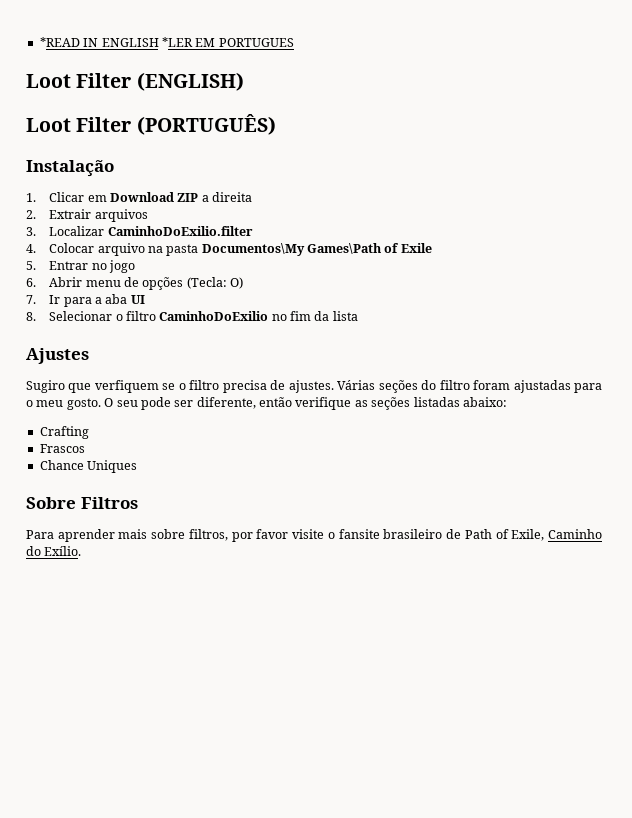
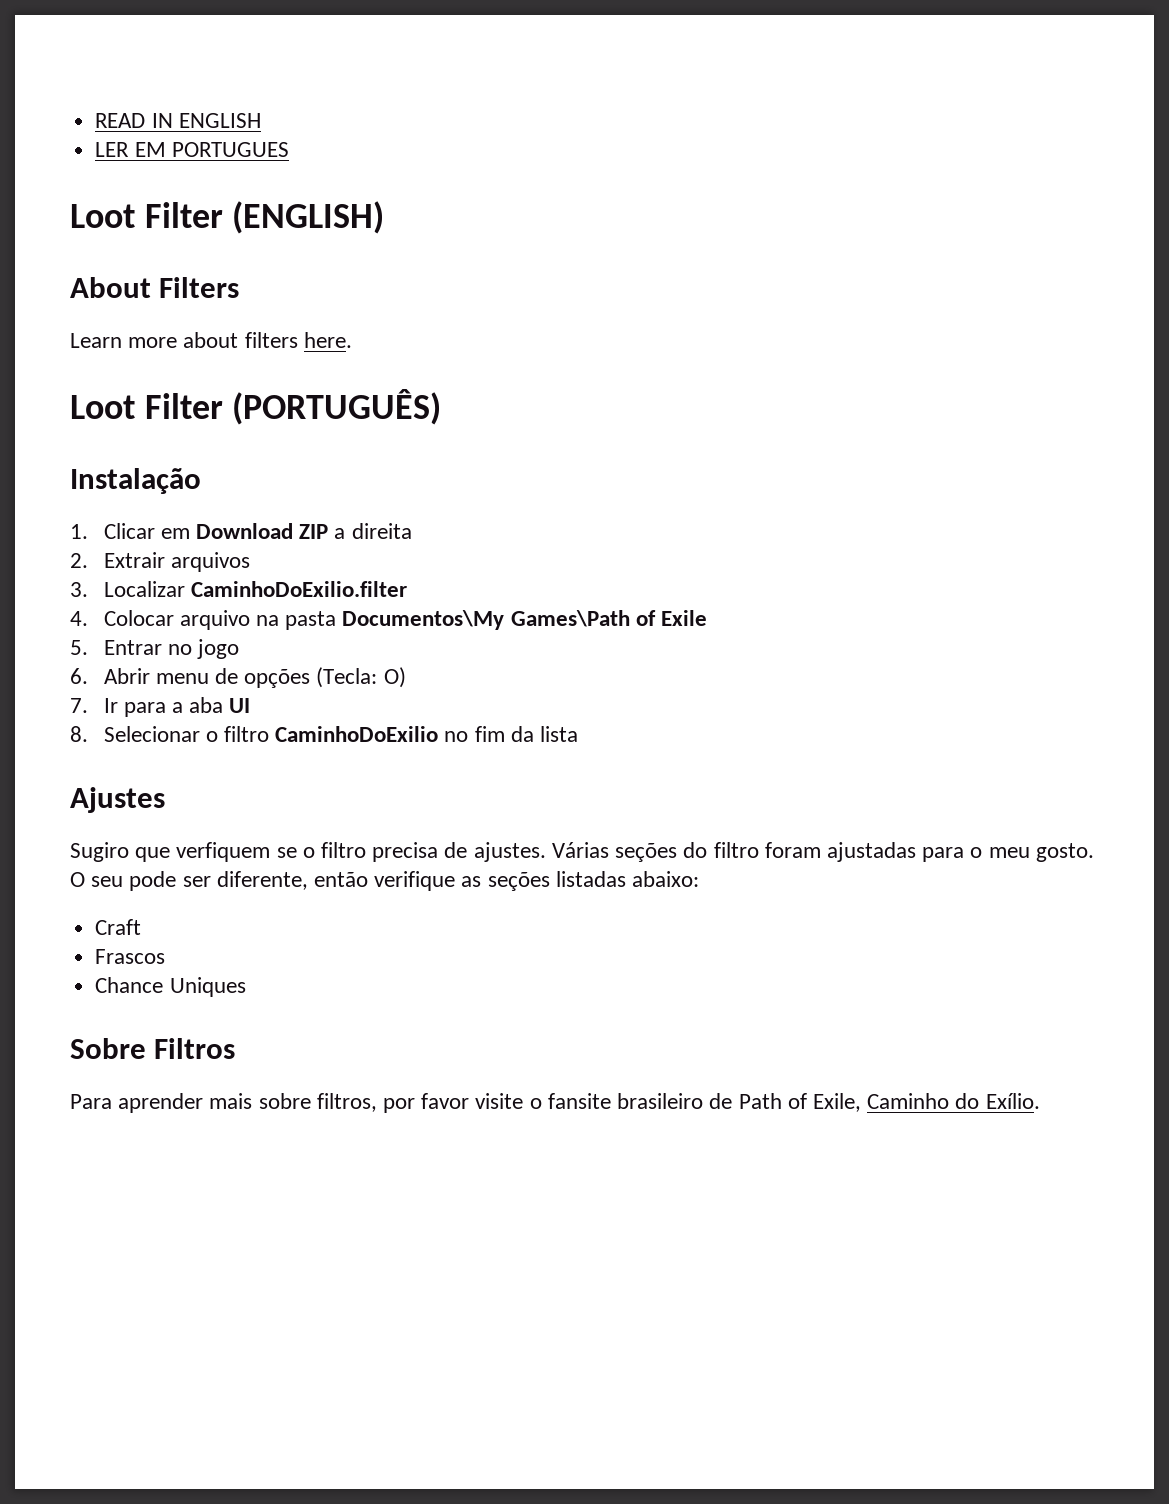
- *READ IN ENGLISH *LER EM PORTUGUES
+ READ IN ENGLISH
+ LER EM PORTUGUES
+ About Filters
+ Learn more about filters here.
- Crafting
+ Craft

